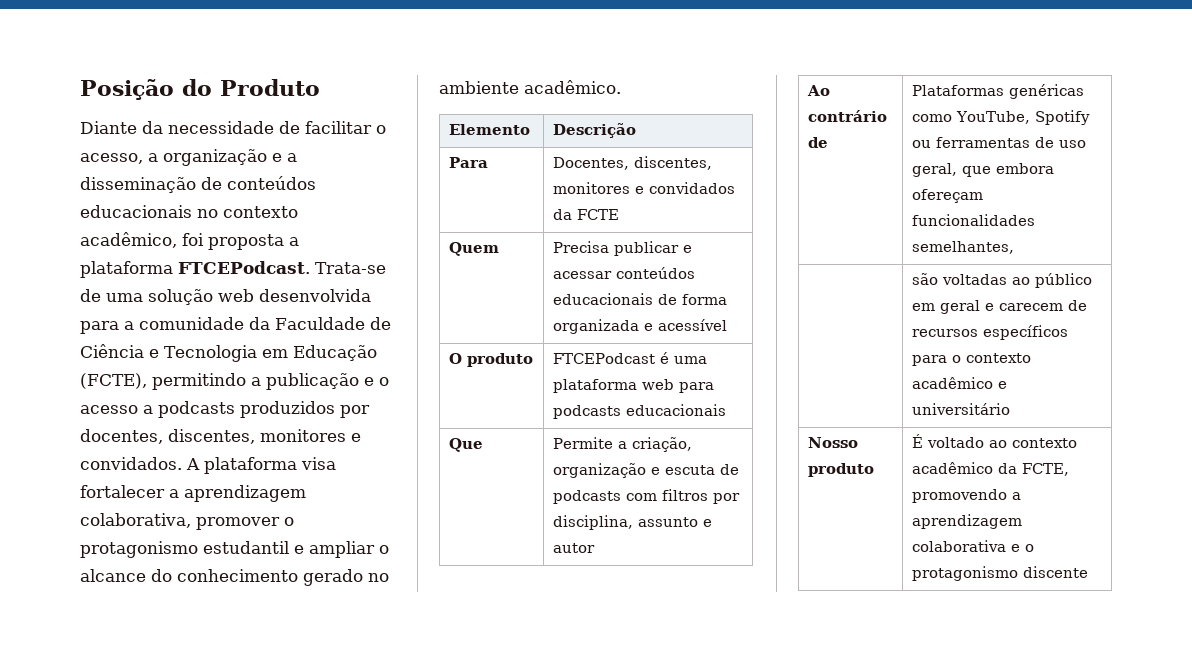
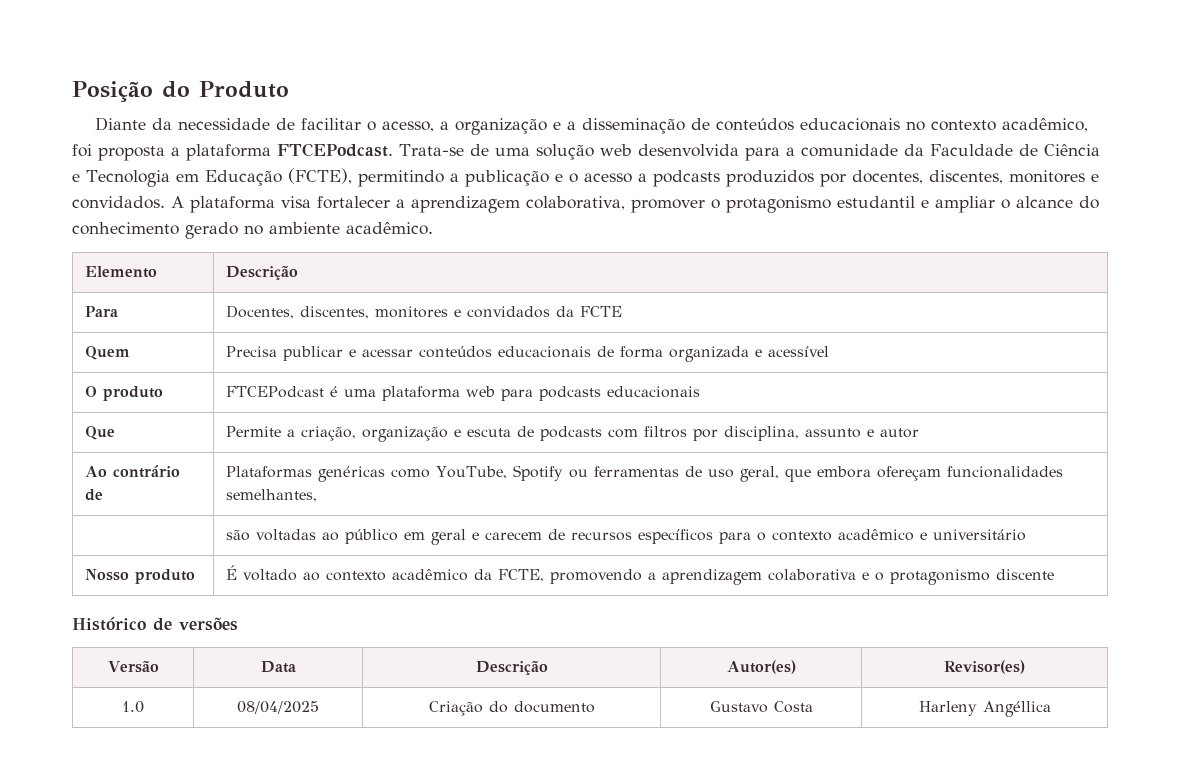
+ Histórico de versões
+ Versão | Data | Descrição | Autor(es) | Revisor(es)
+ 1.0 | 08/04/2025 | Criação do documento | Gustavo Costa | Harleny Angéllica

